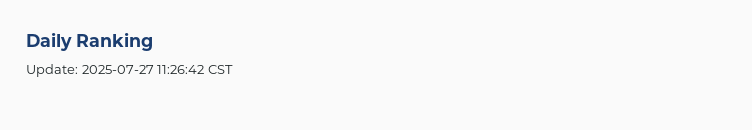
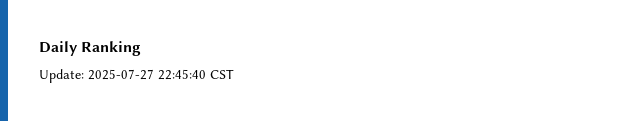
- Update: 2025-07-27 11:26:42 CST
+ Update: 2025-07-27 22:45:40 CST

